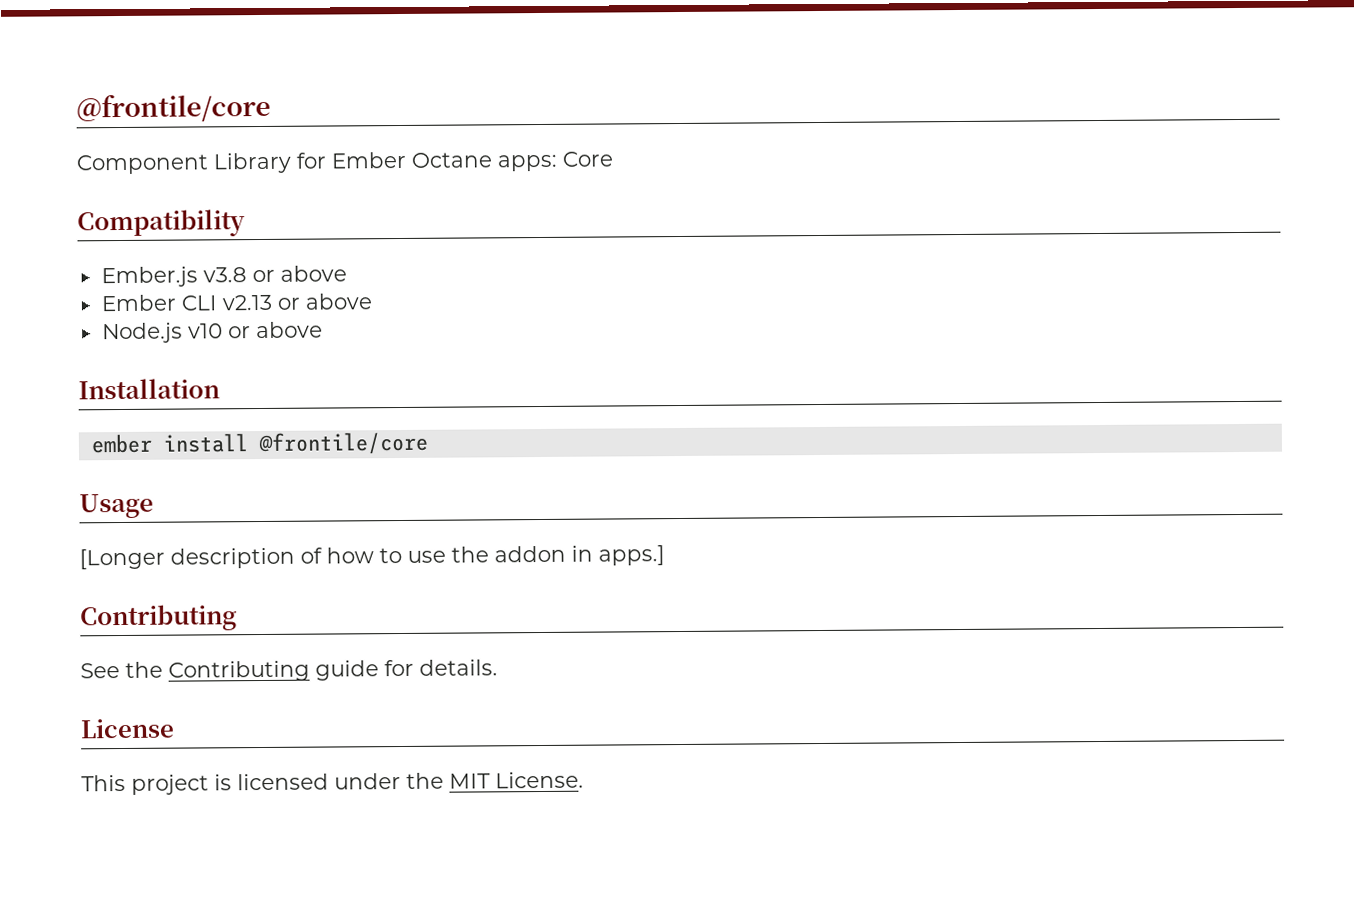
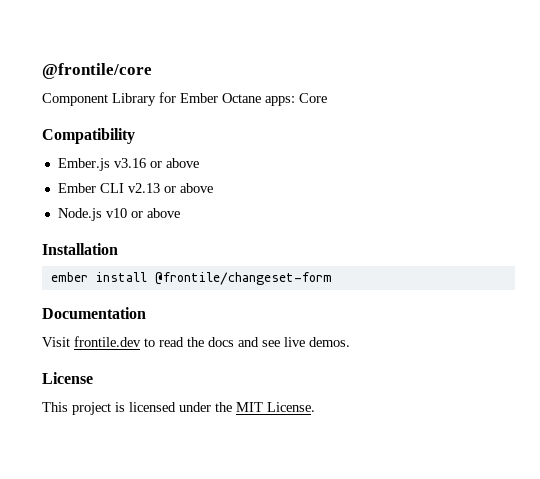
- Ember.js v3.8 or above
+ Ember.js v3.16 or above
- ember install @frontile/core
- Usage
- [Longer description of how to use the addon in apps.]
- Contributing
- See the Contributing guide for details.
+ ember install @frontile/changeset-form
+ Documentation
+ Visit frontile.dev to read the docs and see live demos.

